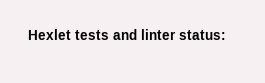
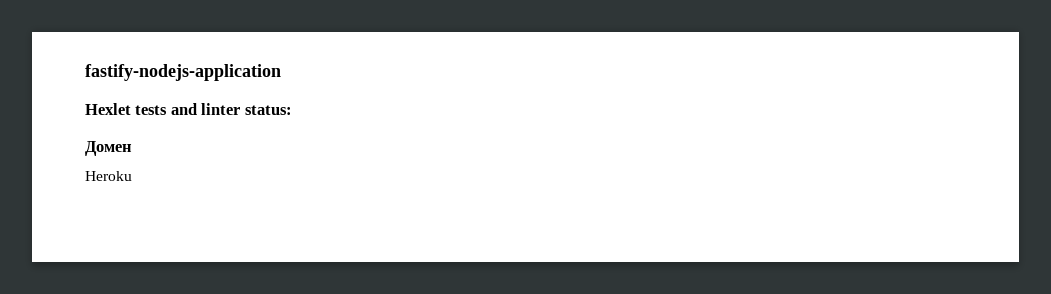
+ fastify-nodejs-application
+ Домен
+ Heroku

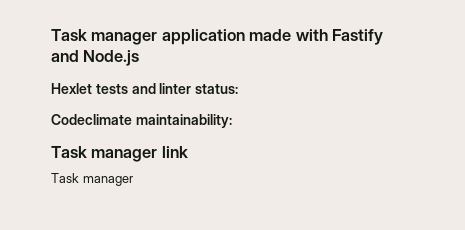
- fastify-nodejs-application
+ Task manager application made with Fastify and Node.js
- Домен
- Heroku
+ Codeclimate maintainability:
+ Task manager link
+ Task manager

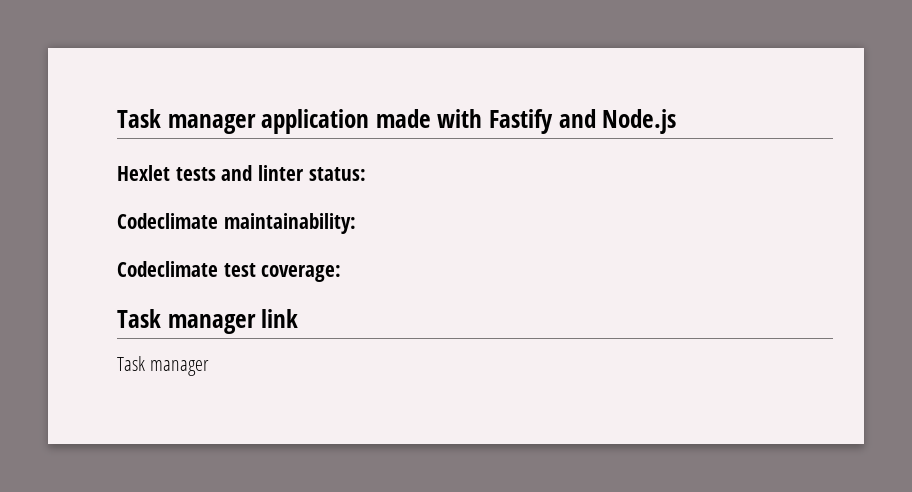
+ Codeclimate test coverage:

